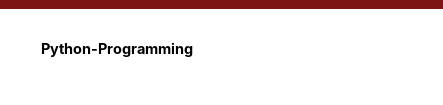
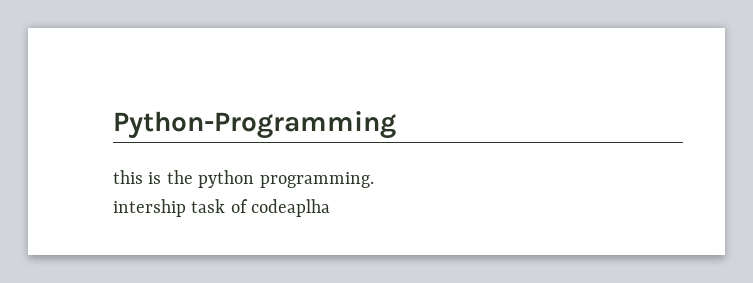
+ this is the python programming.
+ intership task of codeaplha

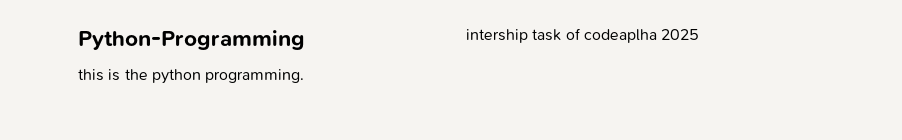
- intership task of codeaplha
+ intership task of codeaplha 2025

